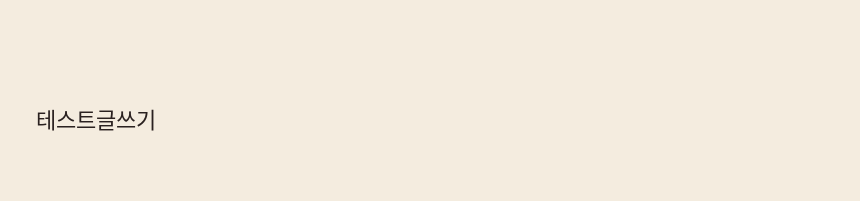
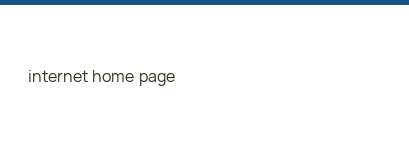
- 테스트글쓰기
+ internet home page

